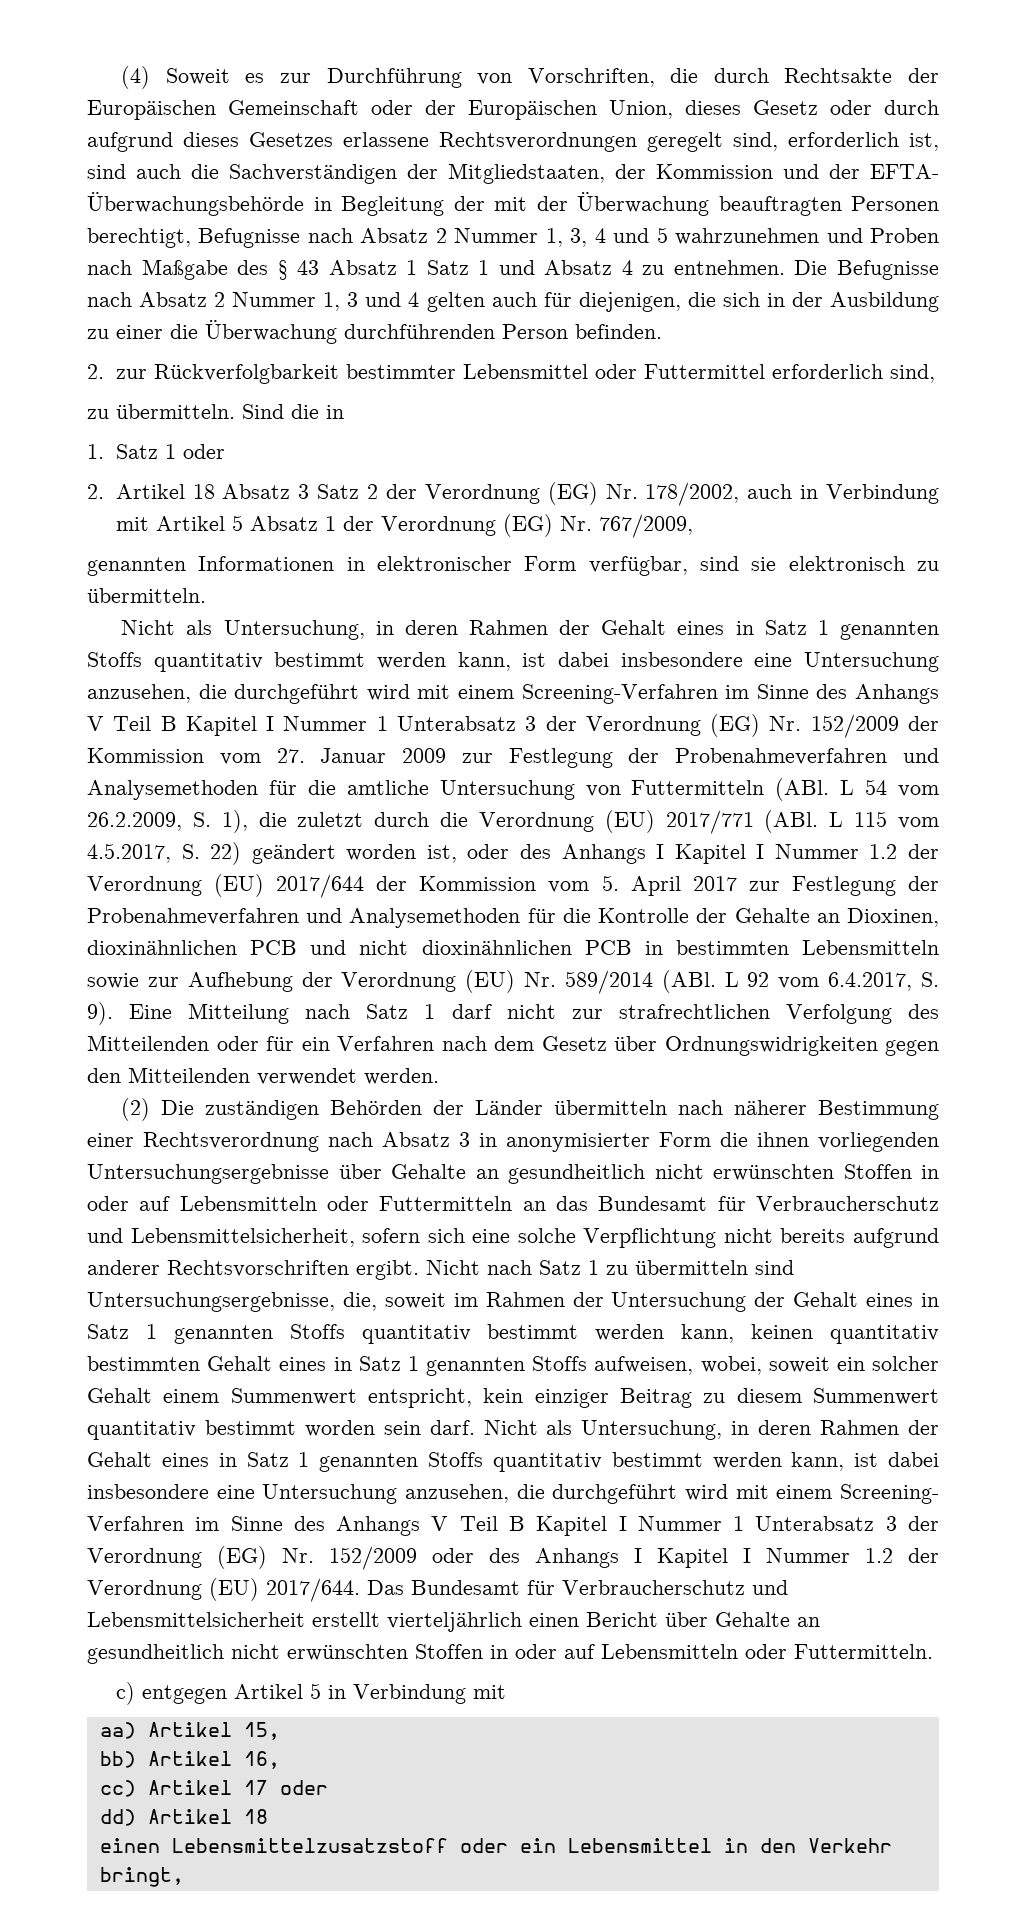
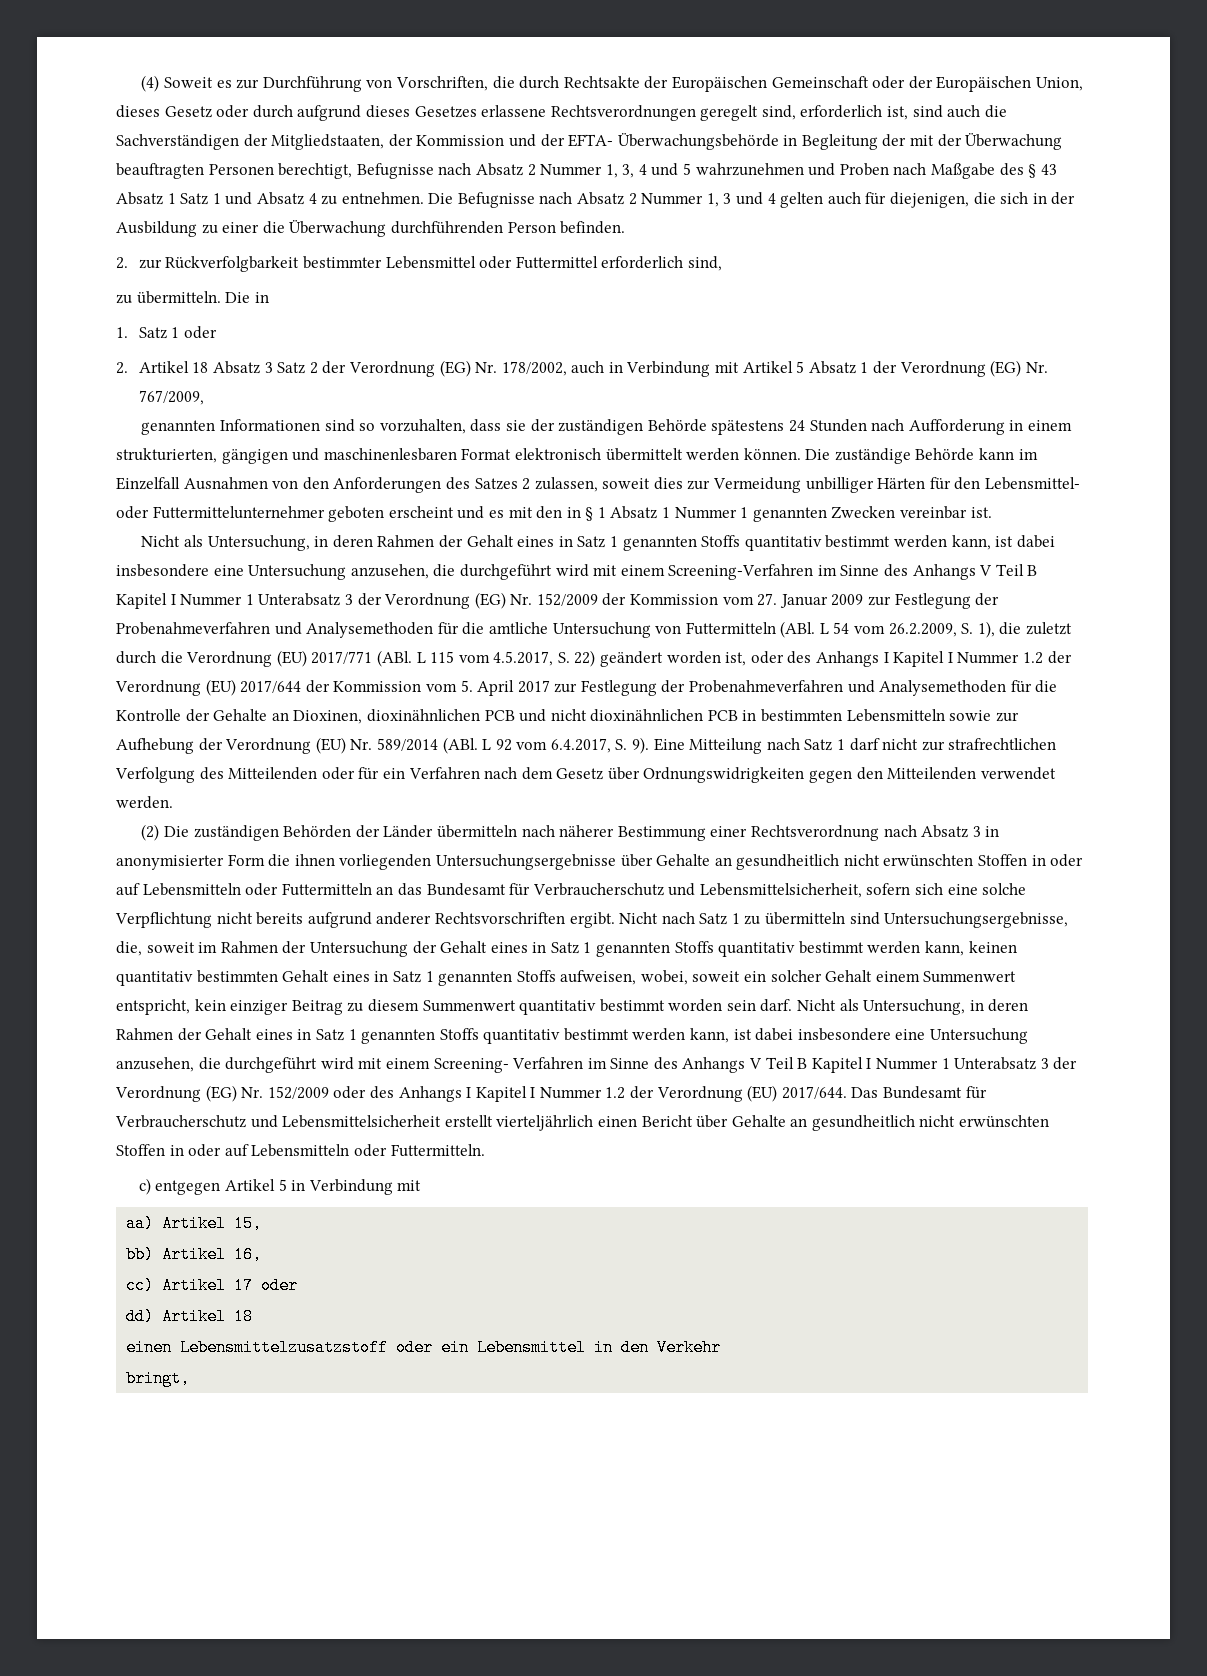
- Sind die in
+ Die in
- genannten Informationen in elektronischer Form verfügbar, sind sie elektronisch zu übermitteln.
+ genannten Informationen sind so vorzuhalten, dass sie der zuständigen Behörde spätestens 24 Stunden nach Aufforderung in einem strukturierten, gängigen und maschinenlesbaren Format elektronisch übermittelt werden können. Die zuständige Behörde kann im Einzelfall Ausnahmen von den Anforderungen des Satzes 2 zulassen, soweit dies zur Vermeidung unbilliger Härten für den Lebensmittel- oder Futtermittelunternehmer geboten erscheint und es mit den in § 1 Absatz 1 Nummer 1 genannten Zwecken vereinbar ist.

